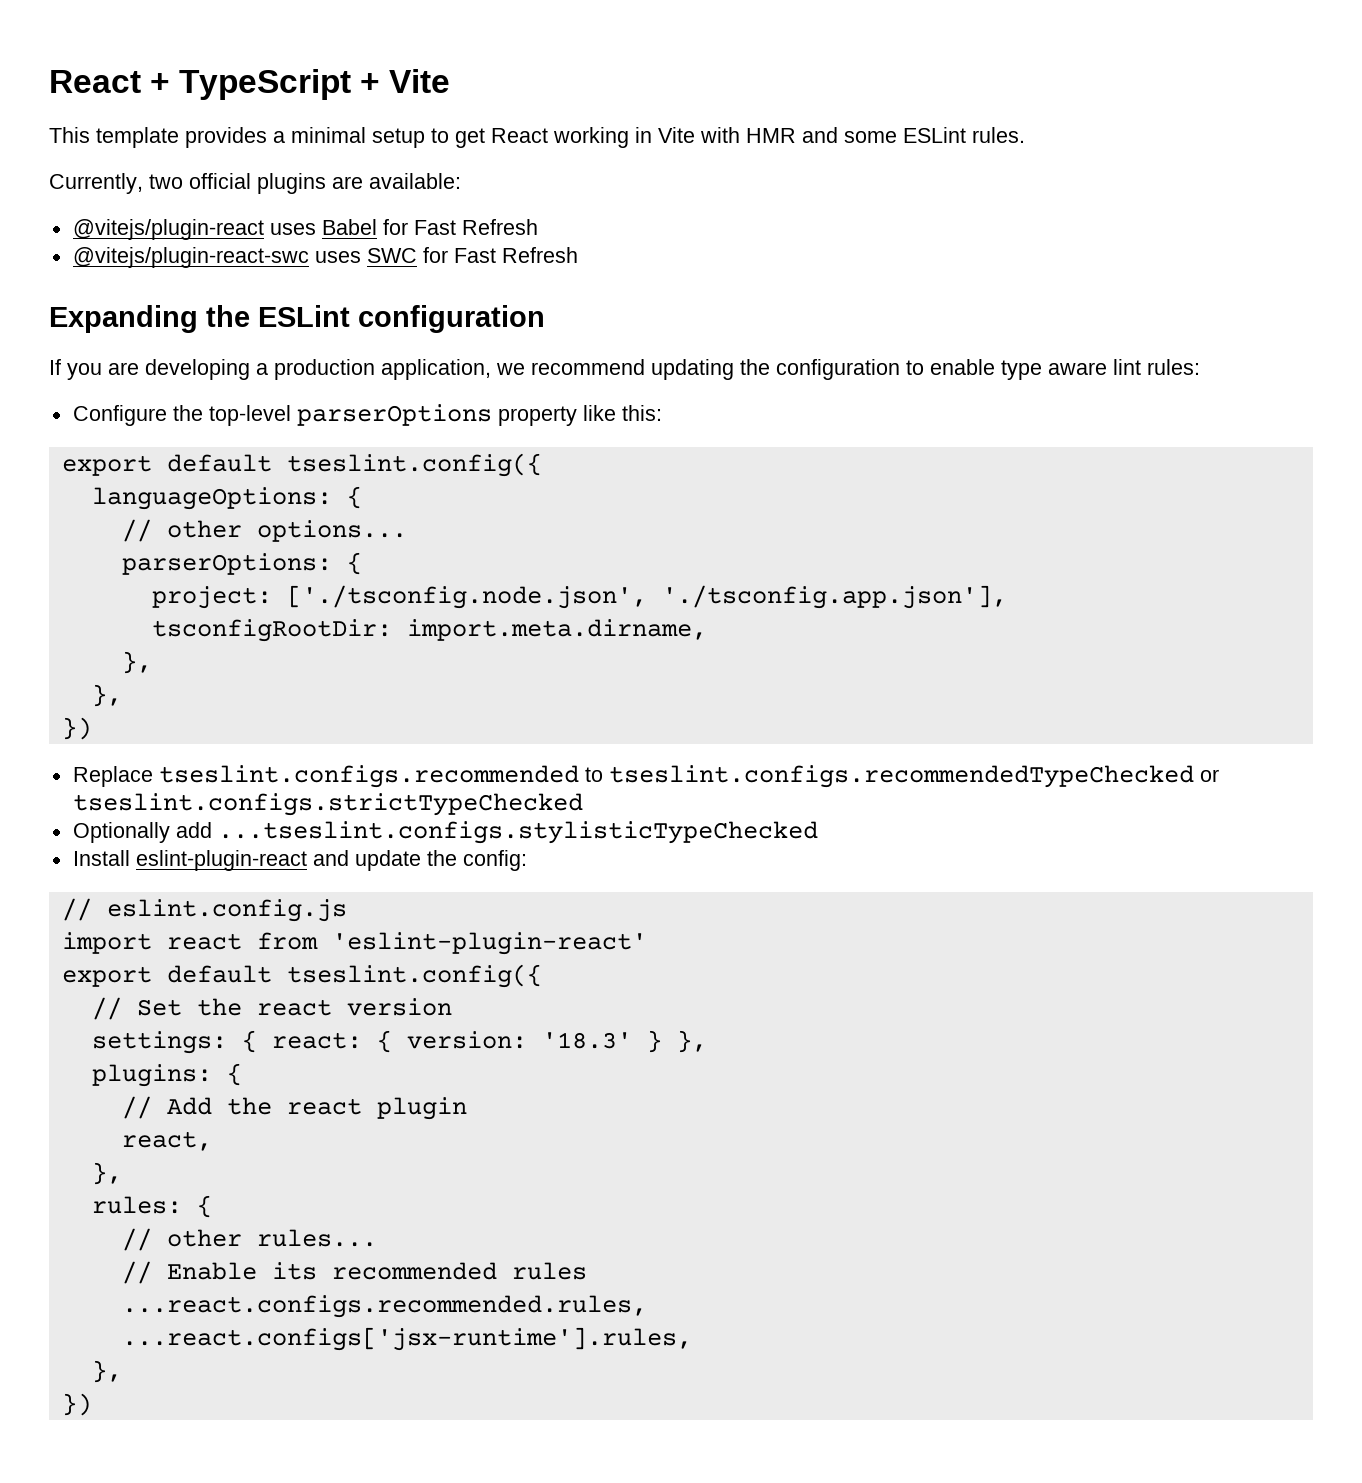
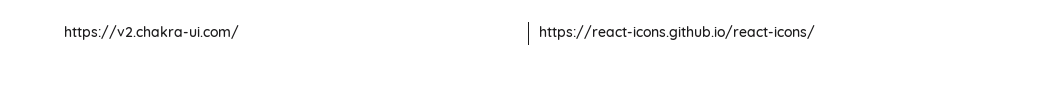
- React + TypeScript + Vite
- This template provides a minimal setup to get React working in Vite with HMR and some ESLint rules.
- Currently, two official plugins are available:
- @vitejs/plugin-react uses Babel for Fast Refresh
- @vitejs/plugin-react-swc uses SWC for Fast Refresh
- Expanding the ESLint configuration
- If you are developing a production application, we recommend updating the configuration to enable type aware lint rules:
- Configure the top-level parserOptions property like this:
- export default tseslint.config({
- languageOptions: {
- // other options...
- parserOptions: {
- project: ['./tsconfig.node.json', './tsconfig.app.json'],
- tsconfigRootDir: import.meta.dirname,
- },
- },
- })
- Replace tseslint.configs.recommended to tseslint.configs.recommendedTypeChecked or tseslint.configs.strictTypeChecked
- Optionally add ...tseslint.configs.stylisticTypeChecked
- Install eslint-plugin-react and update the config:
- // eslint.config.js
- import react from 'eslint-plugin-react'
- export default tseslint.config({
- // Set the react version
- settings: { react: { version: '18.3' } },
- plugins: {
- // Add the react plugin
- react,
- },
- rules: {
- // other rules...
- // Enable its recommended rules
- ...react.configs.recommended.rules,
- ...react.configs['jsx-runtime'].rules,
- },
- })
+ https://v2.chakra-ui.com/ https://react-icons.github.io/react-icons/

